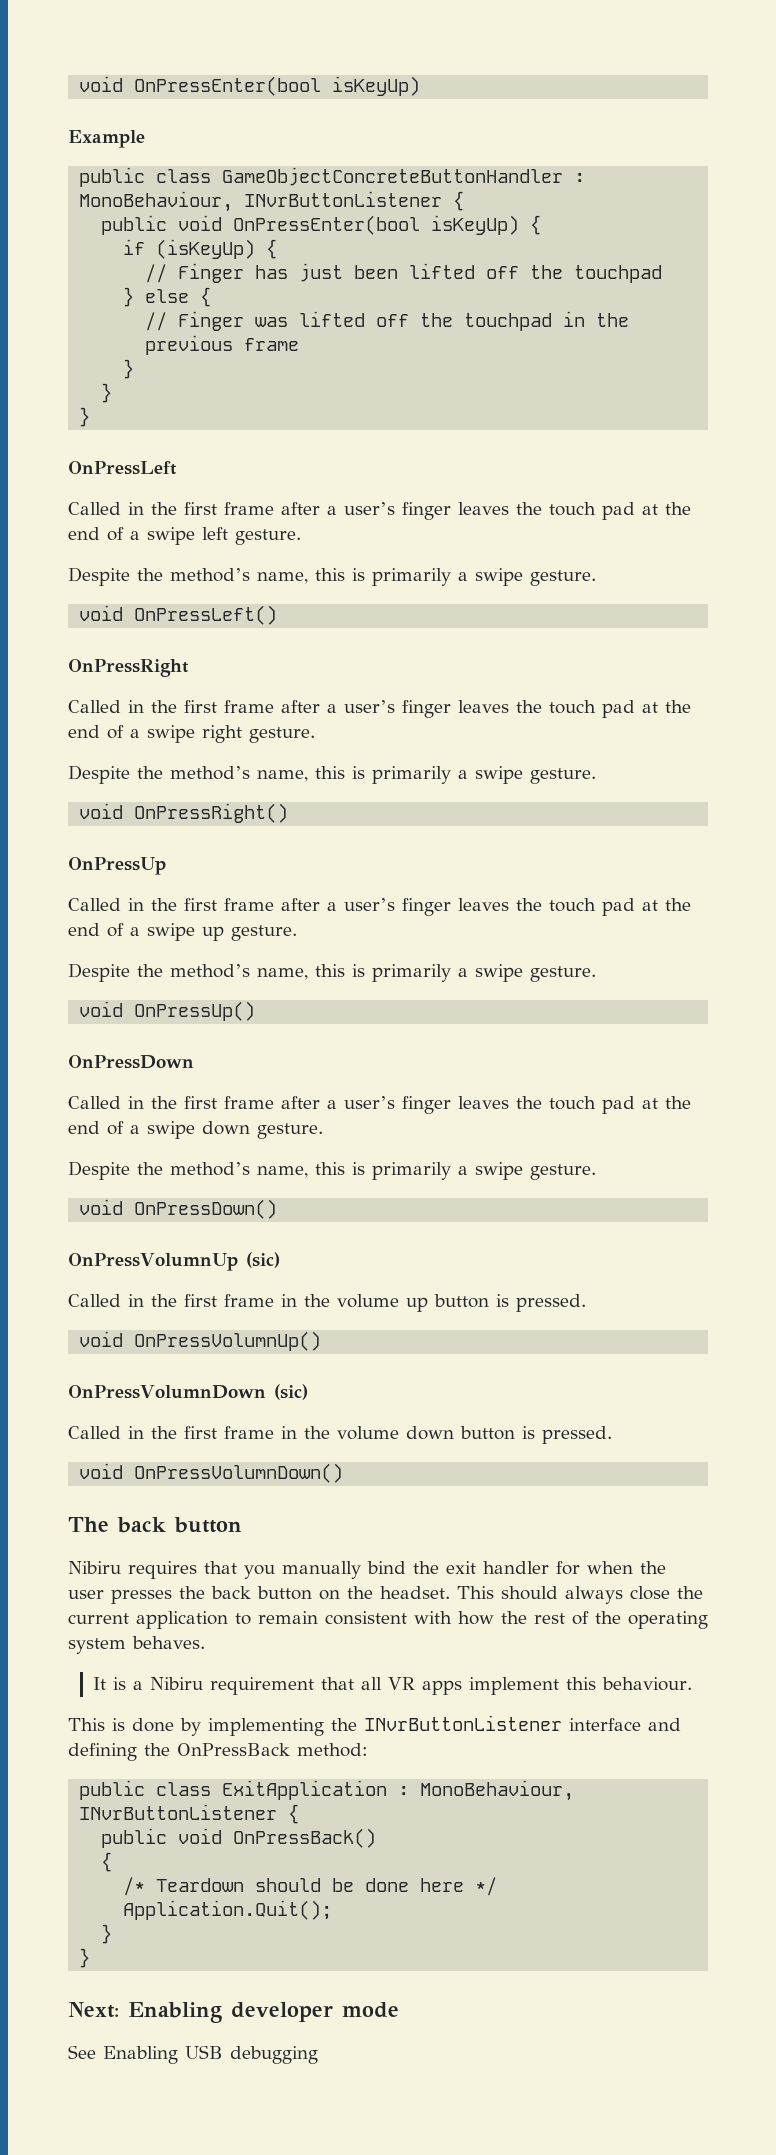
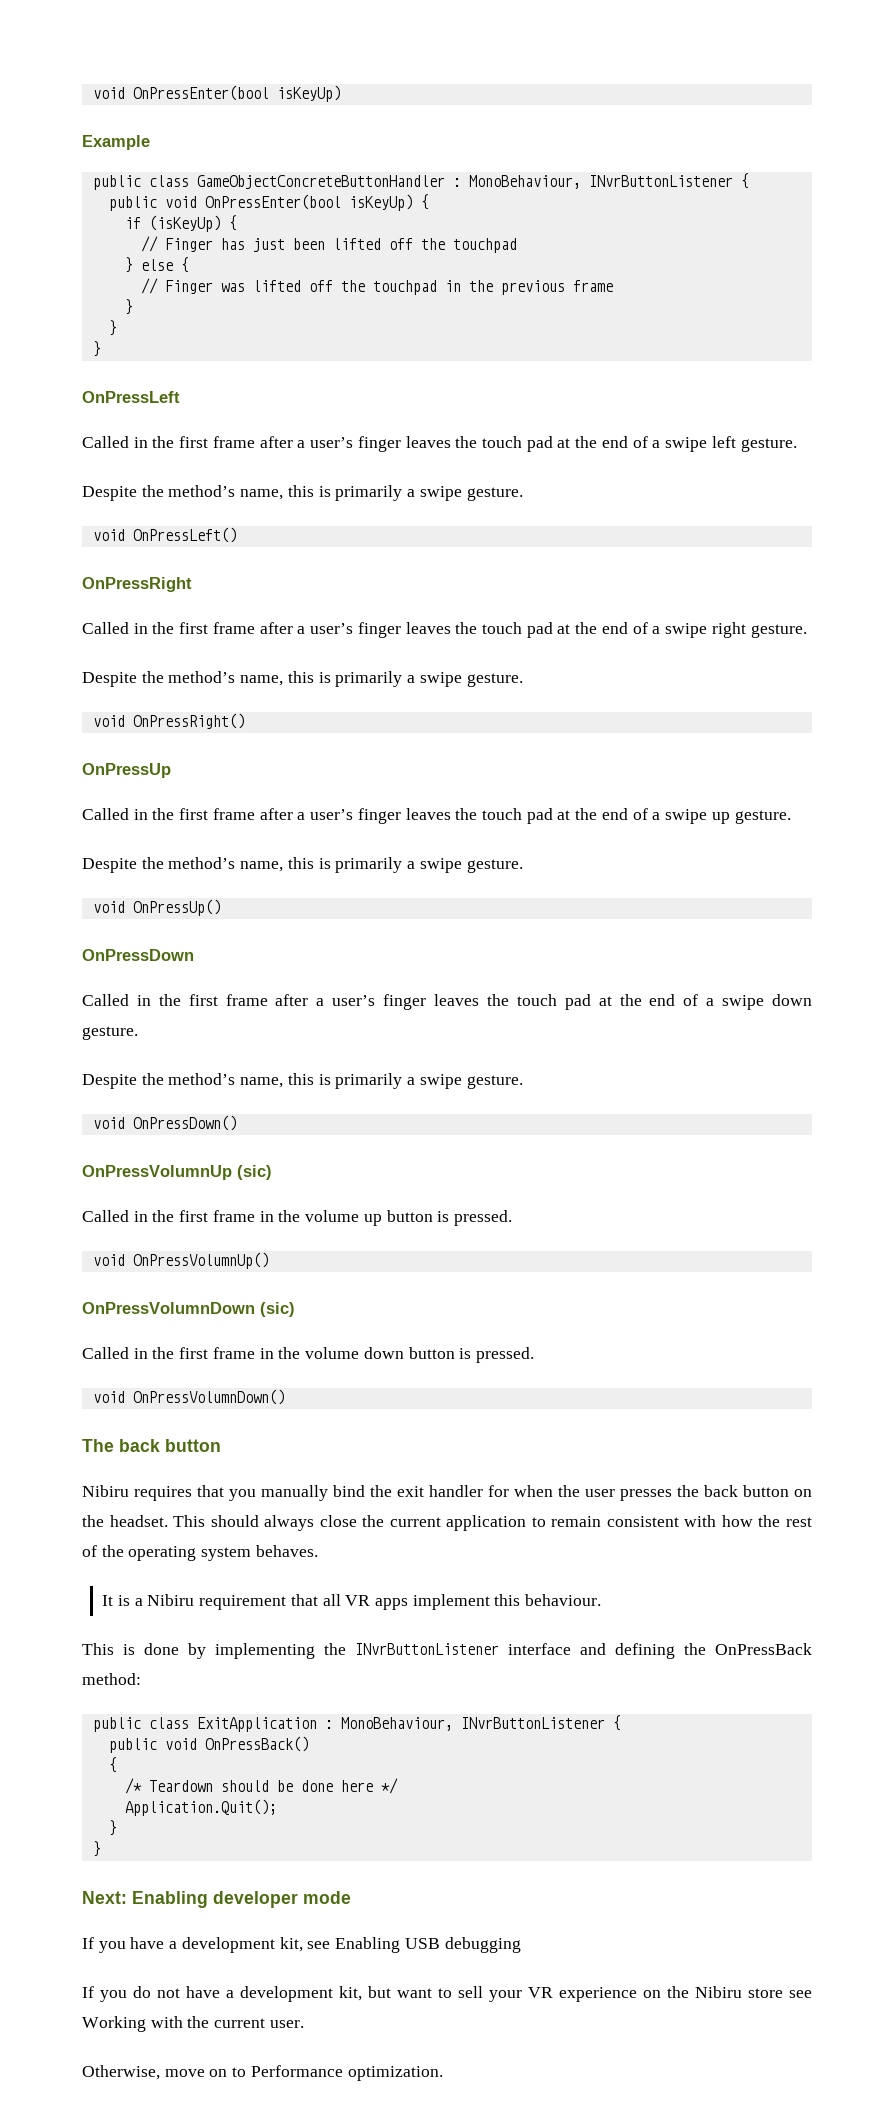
- See Enabling USB debugging
+ If you have a development kit, see Enabling USB debugging
+ If you do not have a development kit, but want to sell your VR experience on the Nibiru store see Working with the current user.
+ Otherwise, move on to Performance optimization.

